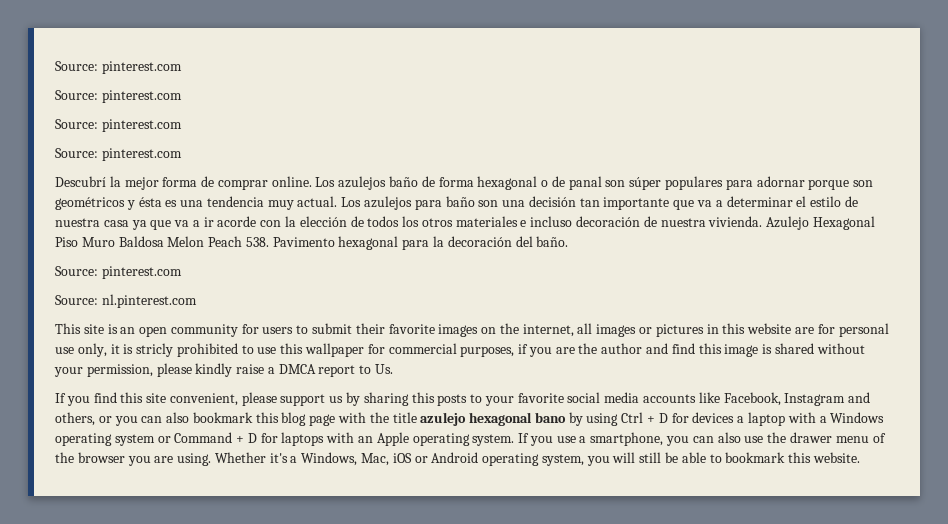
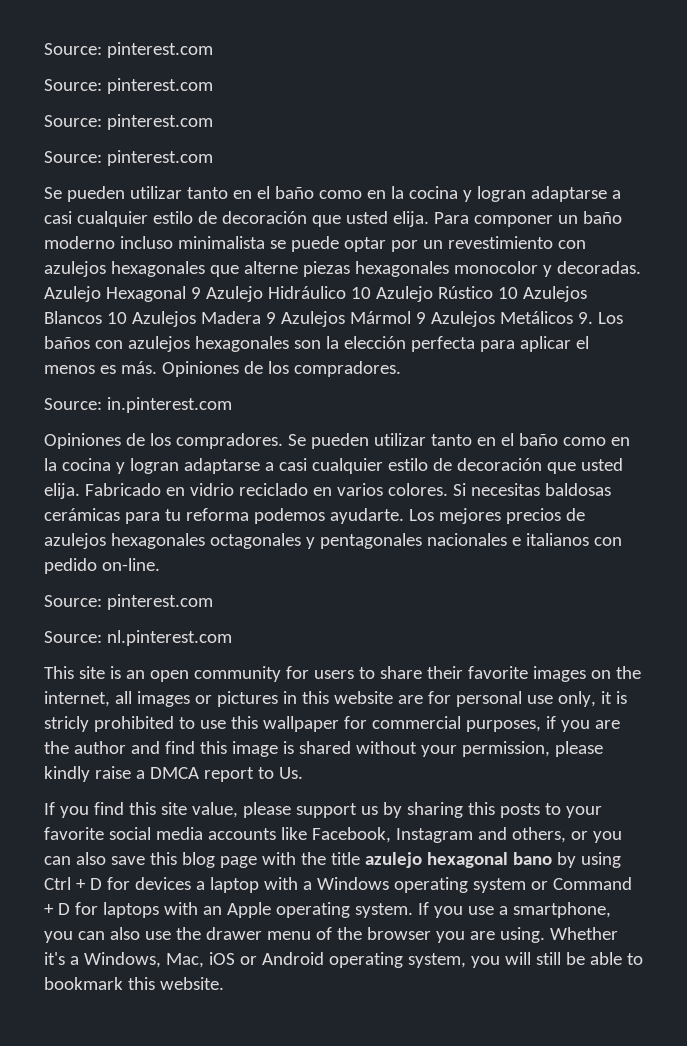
- Descubrí la mejor forma de comprar online. Los azulejos baño de forma hexagonal o de panal son súper populares para adornar porque son geométricos y ésta es una tendencia muy actual. Los azulejos para baño son una decisión tan importante que va a determinar el estilo de nuestra casa ya que va a ir acorde con la elección de todos los otros materiales e incluso decoración de nuestra vivienda. Azulejo Hexagonal Piso Muro Baldosa Melon Peach 538. Pavimento hexagonal para la decoración del baño.
+ Se pueden utilizar tanto en el baño como en la cocina y logran adaptarse a casi cualquier estilo de decoración que usted elija. Para componer un baño moderno incluso minimalista se puede optar por un revestimiento con azulejos hexagonales que alterne piezas hexagonales monocolor y decoradas. Azulejo Hexagonal 9 Azulejo Hidráulico 10 Azulejo Rústico 10 Azulejos Blancos 10 Azulejos Madera 9 Azulejos Mármol 9 Azulejos Metálicos 9. Los baños con azulejos hexagonales son la elección perfecta para aplicar el menos es más. Opiniones de los compradores.
+ Source: in.pinterest.com
+ Opiniones de los compradores. Se pueden utilizar tanto en el baño como en la cocina y logran adaptarse a casi cualquier estilo de decoración que usted elija. Fabricado en vidrio reciclado en varios colores. Si necesitas baldosas cerámicas para tu reforma podemos ayudarte. Los mejores precios de azulejos hexagonales octagonales y pentagonales nacionales e italianos con pedido on-line.
- This site is an open community for users to submit their favorite images on the internet, all images or pictures in this website are for personal use only, it is stricly prohibited to use this wallpaper for commercial purposes, if you are the author and find this image is shared without your permission, please kindly raise a DMCA report to Us.
+ This site is an open community for users to share their favorite images on the internet, all images or pictures in this website are for personal use only, it is stricly prohibited to use this wallpaper for commercial purposes, if you are the author and find this image is shared without your permission, please kindly raise a DMCA report to Us.
- If you find this site convenient, please support us by sharing this posts to your favorite social media accounts like Facebook, Instagram and others, or you can also bookmark this blog page with the title azulejo hexagonal bano by using Ctrl + D for devices a laptop with a Windows operating system or Command + D for laptops with an Apple operating system.
+ If you find this site value, please support us by sharing this posts to your favorite social media accounts like Facebook, Instagram and others, or you can also save this blog page with the title azulejo hexagonal bano by using Ctrl + D for devices a laptop with a Windows operating system or Command + D for laptops with an Apple operating system.

